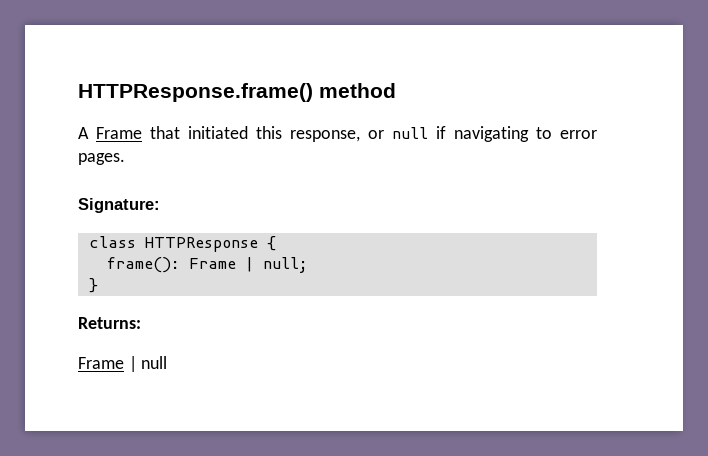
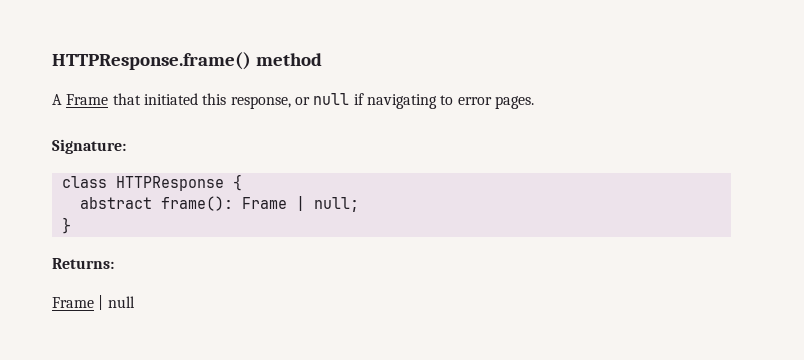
- frame(): Frame | null;
+ abstract frame(): Frame | null;

